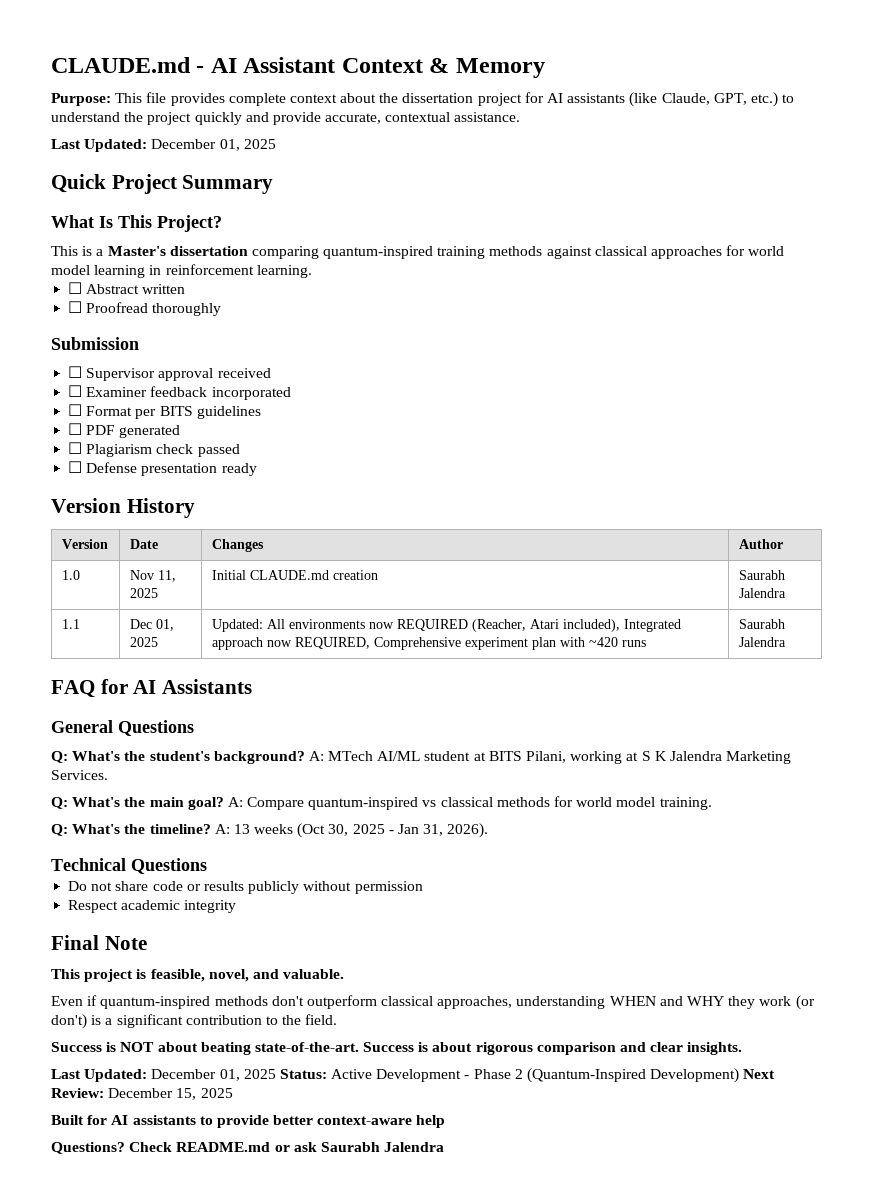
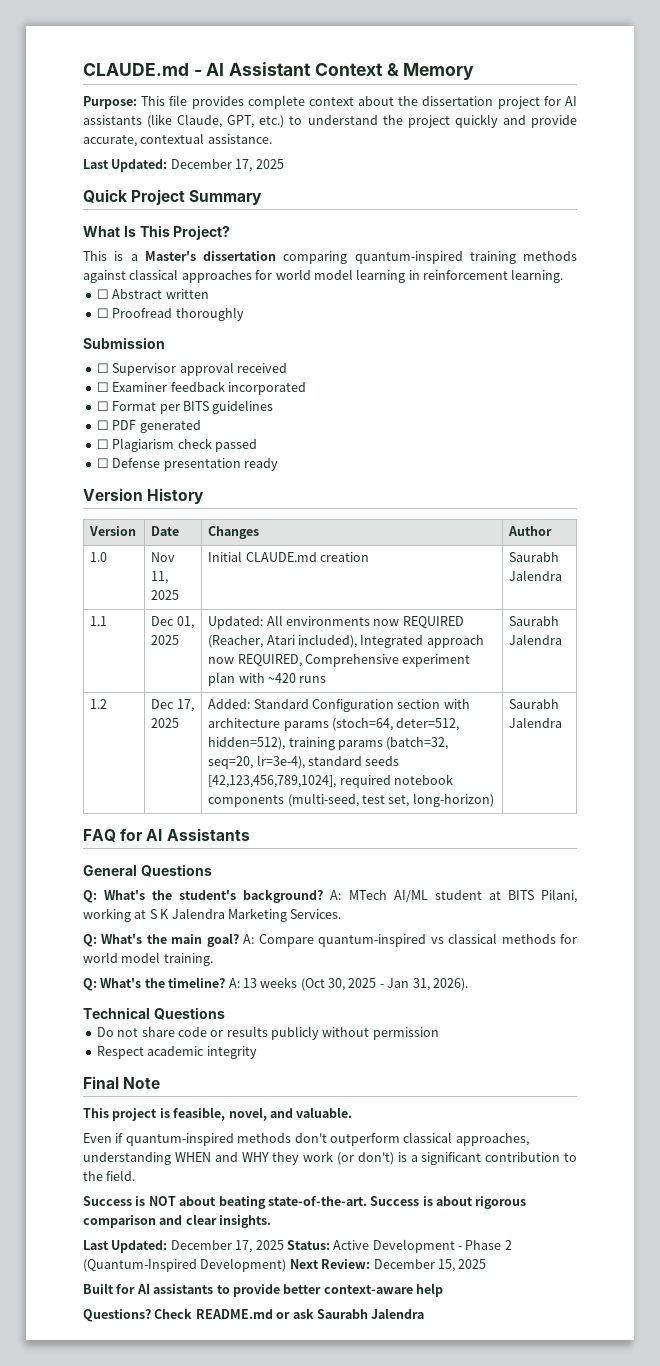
  Purpose: This file provides complete context about the dissertation project for AI assistants (like Claude, GPT, etc.) to understand the project quickly and provide accurate, contextual assistance.
- Last Updated: December 01, 2025
+ Last Updated: December 17, 2025
+ 1.2 | Dec 17, 2025 | Added: Standard Configuration section with architecture params (stoch=64, deter=512, hidden=512), training params (batch=32, seq=20, lr=3e-4), standard seeds [42,123,456,789,1024], required notebook components (multi-seed, test set, long-horizon) | Saurabh Jalendra
- Last Updated: December 01, 2025 Status: Active Development - Phase 2 (Quantum-Inspired Development) Next Review: December 15, 2025
+ Last Updated: December 17, 2025 Status: Active Development - Phase 2 (Quantum-Inspired Development) Next Review: December 15, 2025

